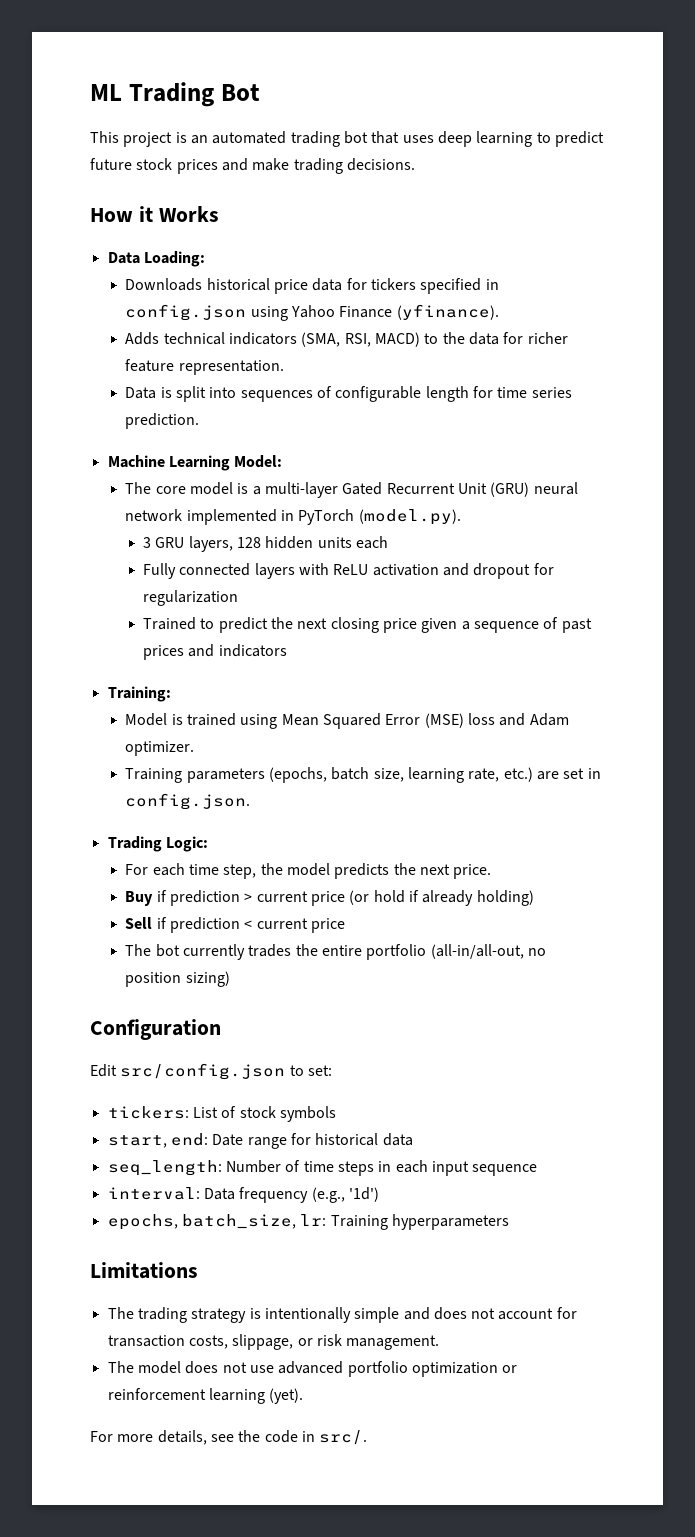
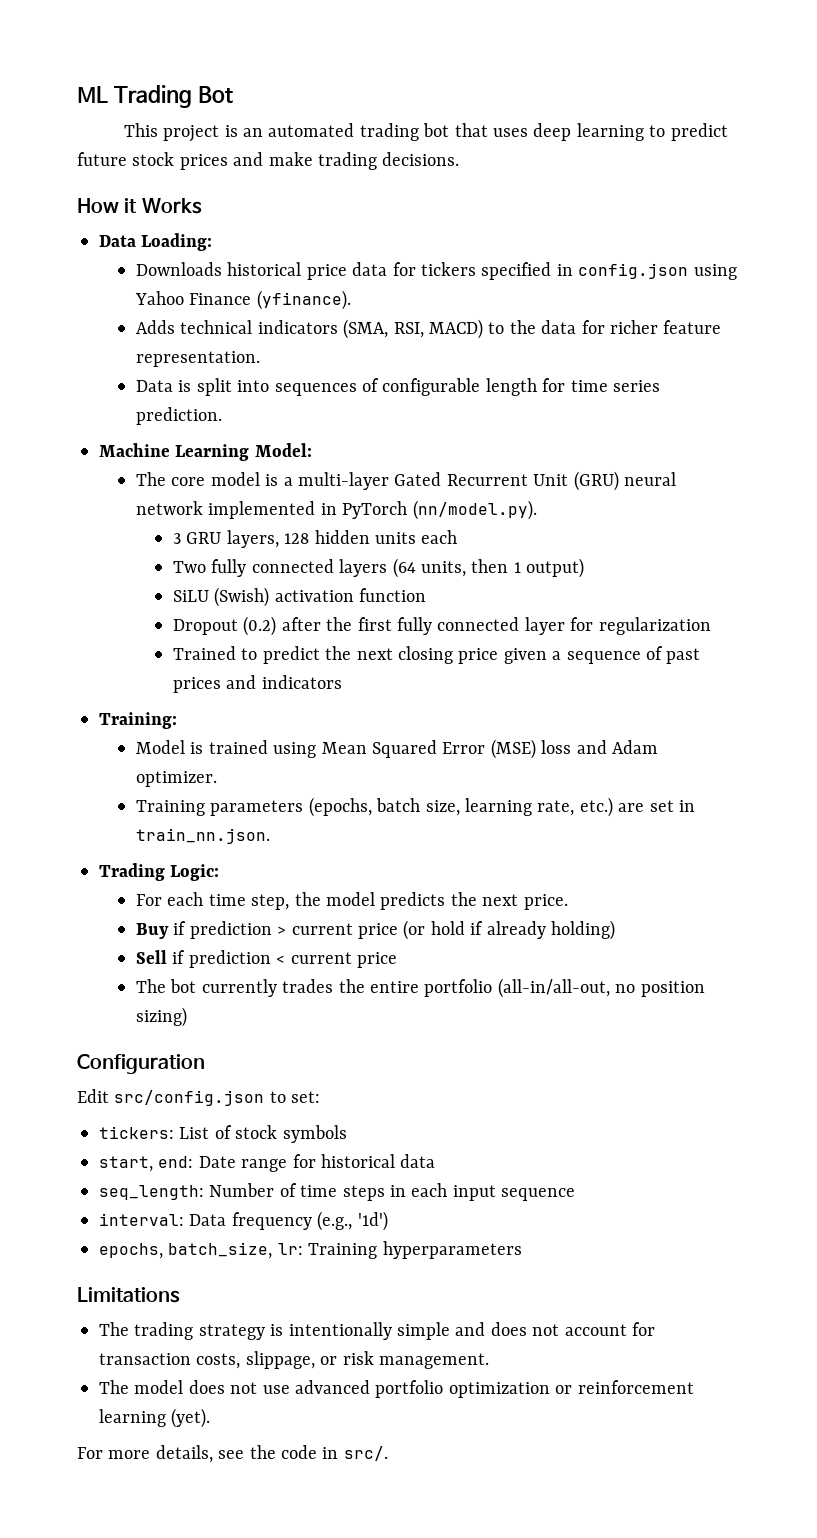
- The core model is a multi-layer Gated Recurrent Unit (GRU) neural network implemented in PyTorch (model.py).
+ The core model is a multi-layer Gated Recurrent Unit (GRU) neural network implemented in PyTorch (nn/model.py).
- Fully connected layers with ReLU activation and dropout for regularization
+ Two fully connected layers (64 units, then 1 output)
+ SiLU (Swish) activation function
+ Dropout (0.2) after the first fully connected layer for regularization
- Training parameters (epochs, batch size, learning rate, etc.) are set in config.json.
+ Training parameters (epochs, batch size, learning rate, etc.) are set in train_nn.json.

